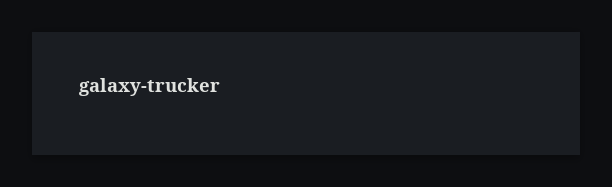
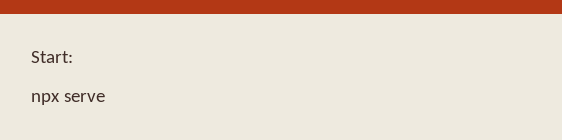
- galaxy-trucker
+ Start:
+ npx serve

